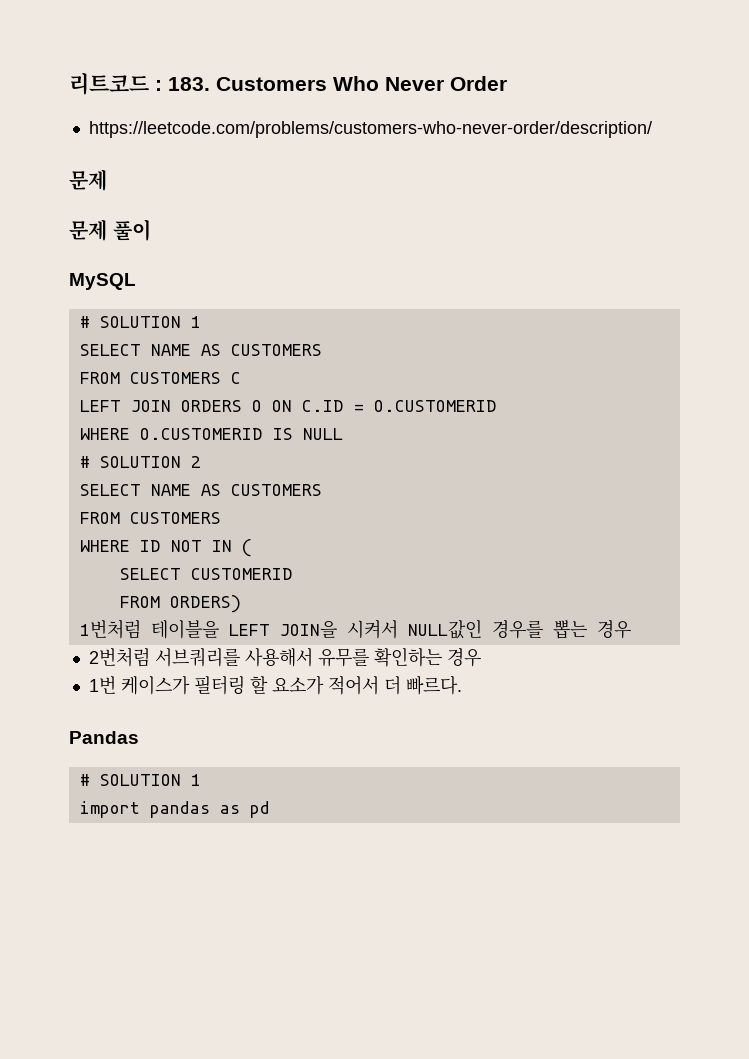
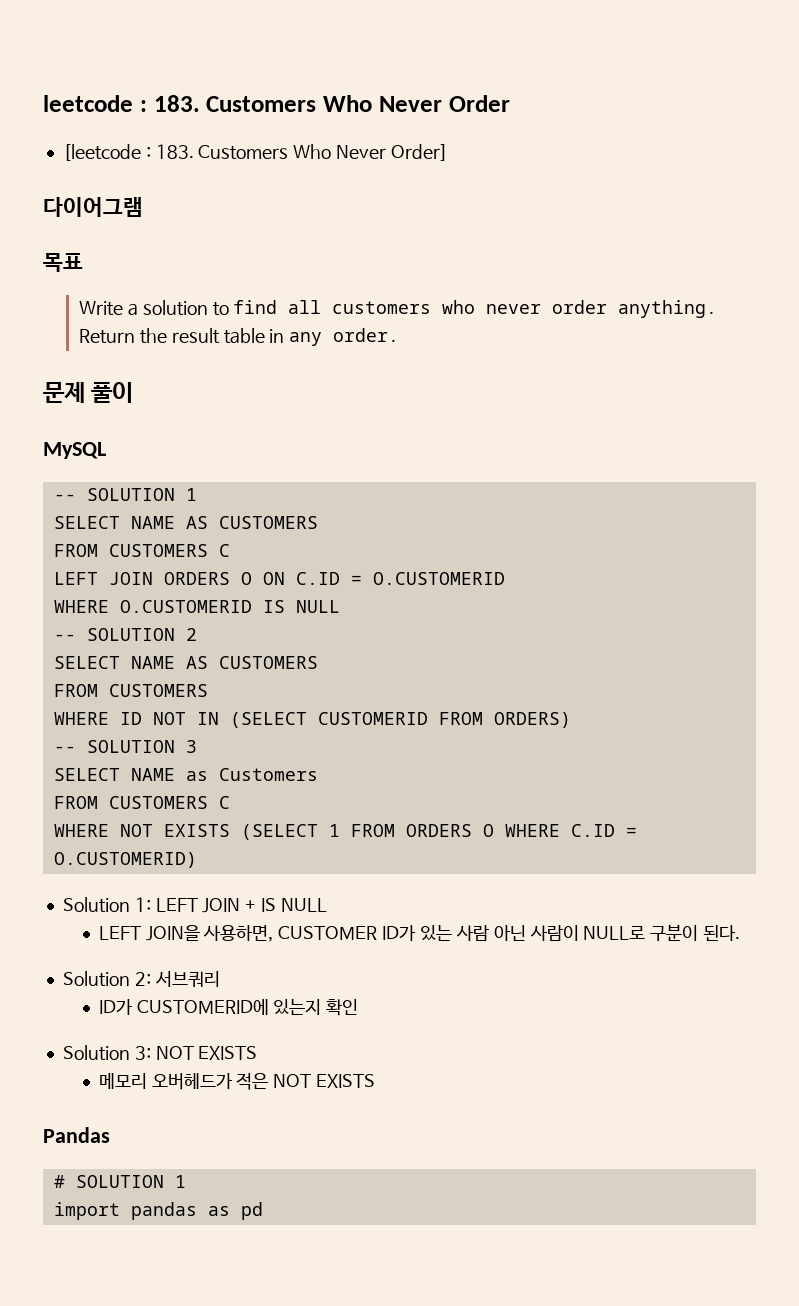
- 리트코드 : 183. Customers Who Never Order
+ leetcode : 183. Customers Who Never Order
- https://leetcode.com/problems/customers-who-never-order/description/
- 문제
+ [leetcode : 183. Customers Who Never Order]
+ 다이어그램
+ 목표
+ Write a solution to find all customers who never order anything. Return the result table in any order.
  MySQL
- # SOLUTION 1
+ -- SOLUTION 1
- # SOLUTION 2
+ -- SOLUTION 2
- WHERE ID NOT IN (
- SELECT CUSTOMERID
- FROM ORDERS)
+ WHERE ID NOT IN (SELECT CUSTOMERID FROM ORDERS)
- 1번처럼 테이블을 LEFT JOIN을 시켜서 NULL값인 경우를 뽑는 경우
- 2번처럼 서브쿼리를 사용해서 유무를 확인하는 경우
- 1번 케이스가 필터링 할 요소가 적어서 더 빠르다.
+ -- SOLUTION 3
+ SELECT NAME as Customers
+ FROM CUSTOMERS C
+ WHERE NOT EXISTS (SELECT 1 FROM ORDERS O WHERE C.ID = O.CUSTOMERID)
+ Solution 1: LEFT JOIN + IS NULL
+ LEFT JOIN을 사용하면, CUSTOMER ID가 있는 사람 아닌 사람이 NULL로 구분이 된다.
+ Solution 2: 서브쿼리
+ ID가 CUSTOMERID에 있는지 확인
+ Solution 3: NOT EXISTS
+ 메모리 오버헤드가 적은 NOT EXISTS

